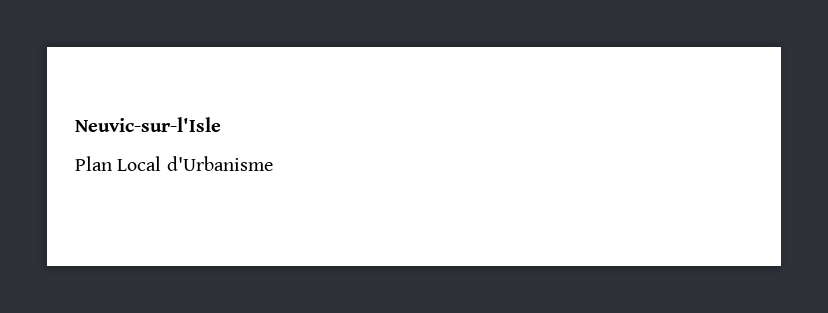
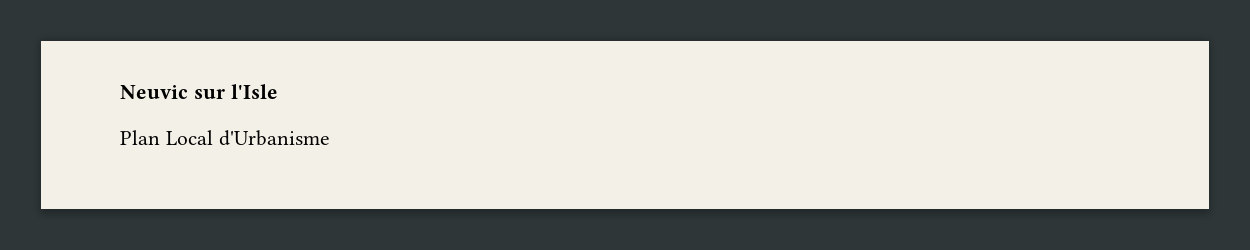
- Neuvic-sur-l'Isle
+ Neuvic sur l'Isle

